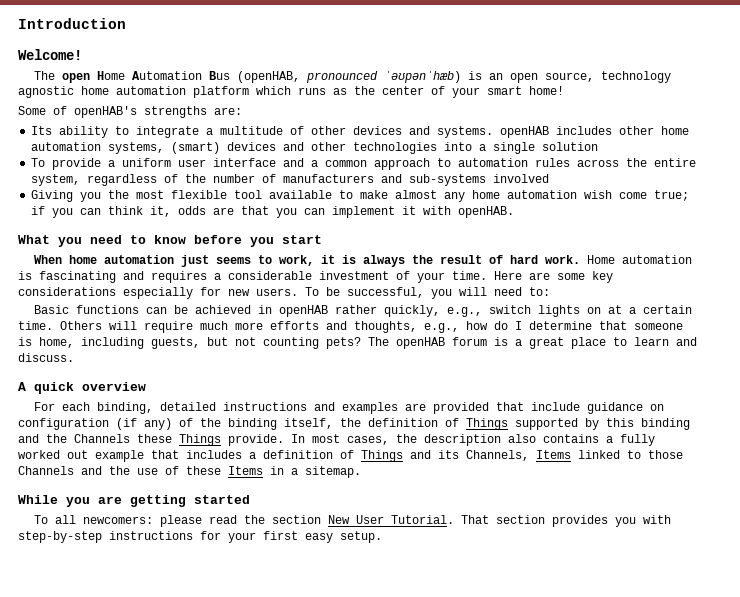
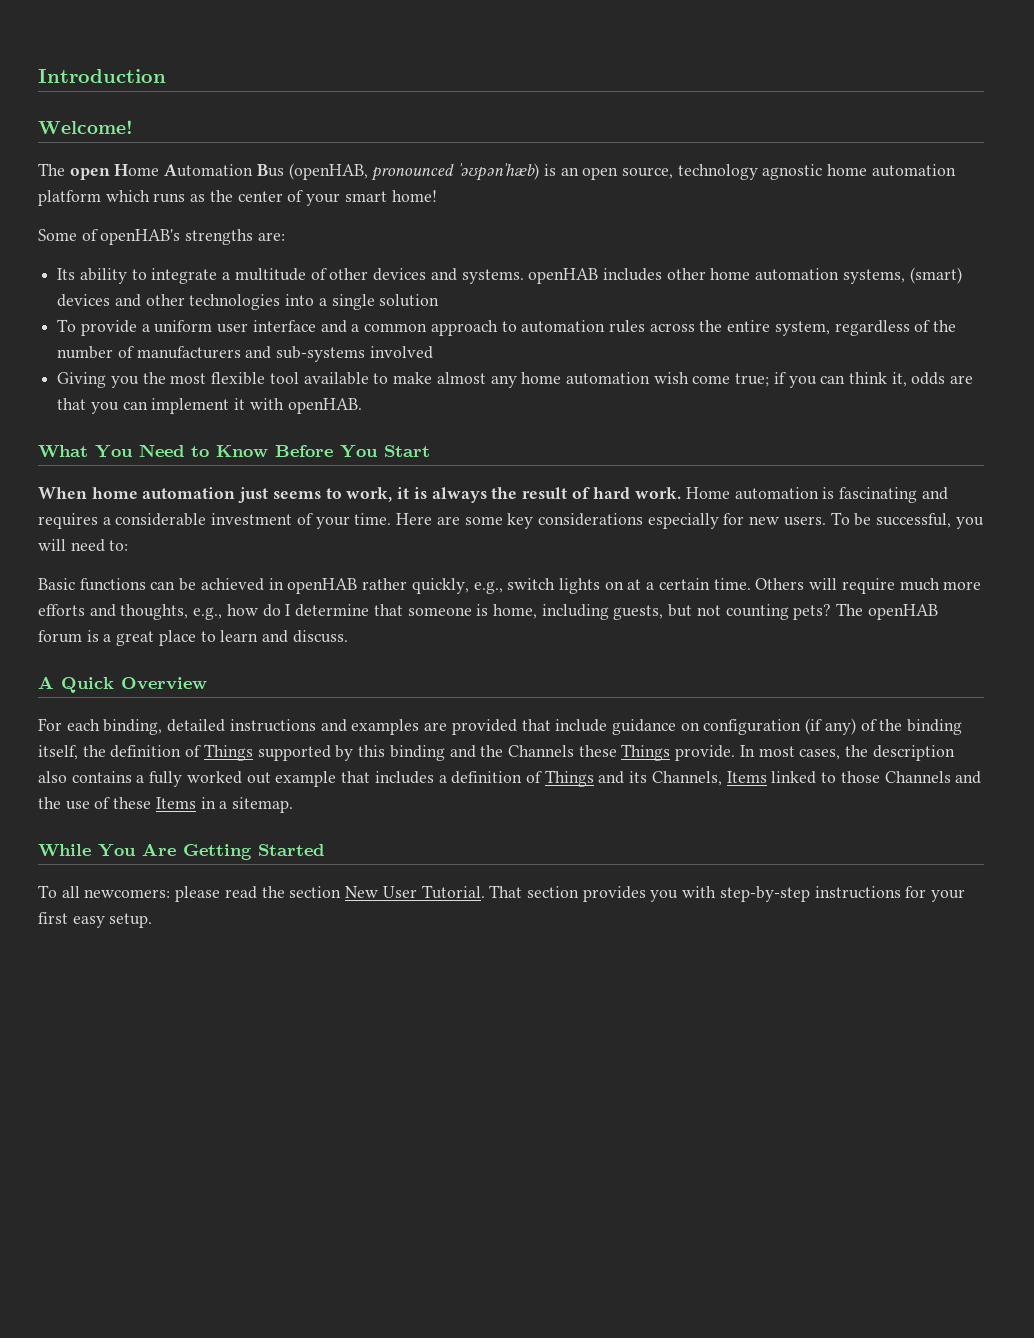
- What you need to know before you start
+ What You Need to Know Before You Start
- A quick overview
+ A Quick Overview
- While you are getting started
+ While You Are Getting Started

